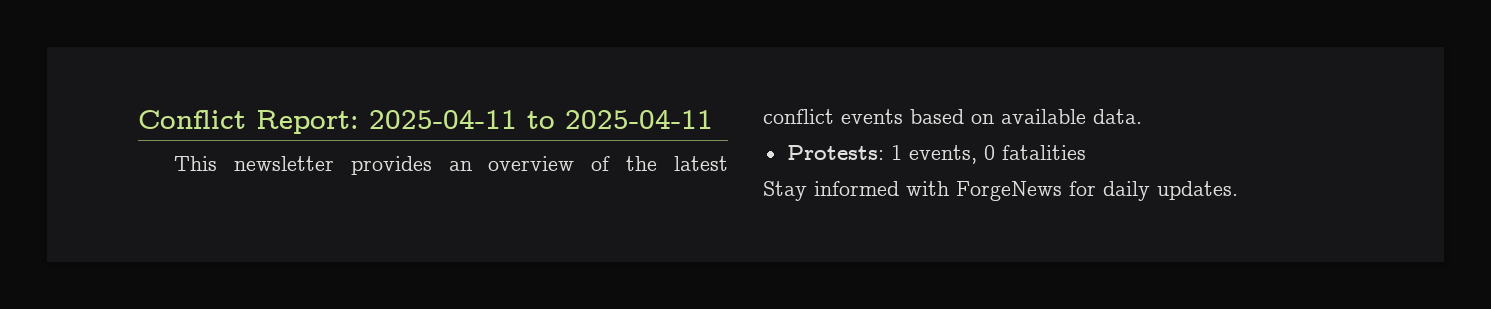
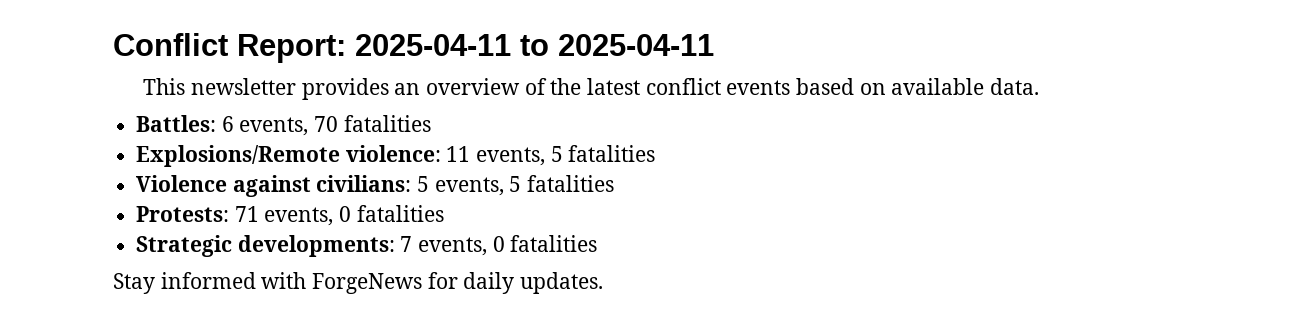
- Protests: 1 events, 0 fatalities
+ Battles: 6 events, 70 fatalities
+ Explosions/Remote violence: 11 events, 5 fatalities
+ Violence against civilians: 5 events, 5 fatalities
+ Protests: 71 events, 0 fatalities
+ Strategic developments: 7 events, 0 fatalities

